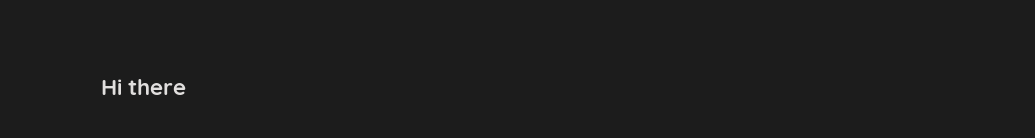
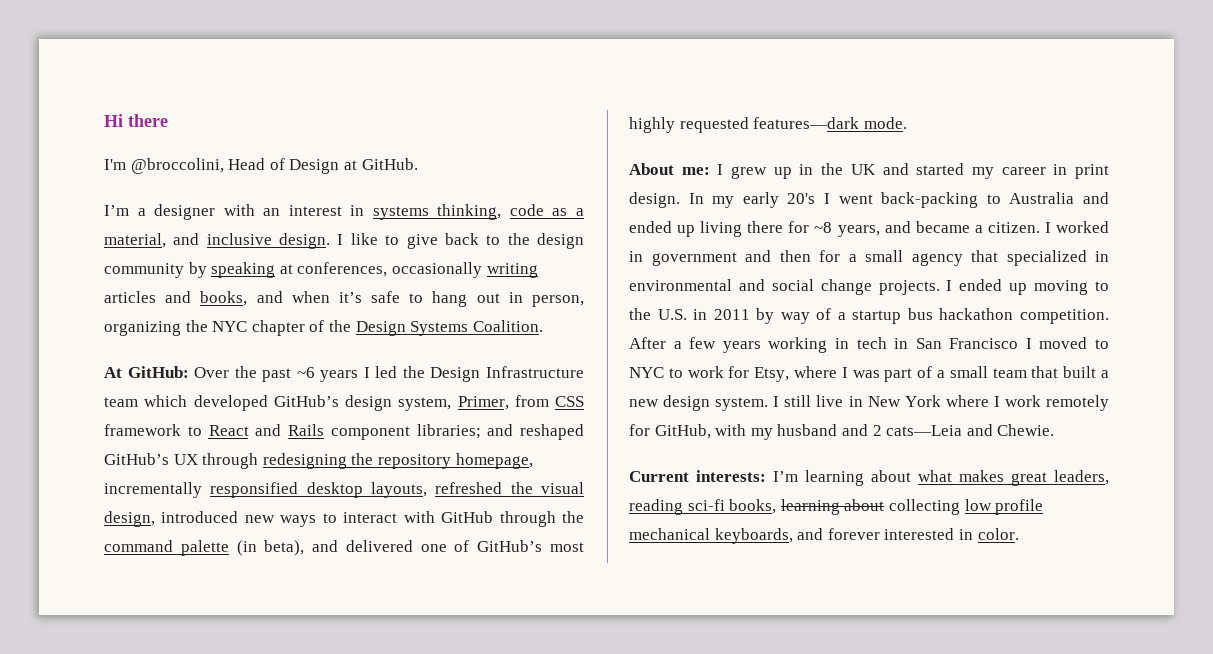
+ I'm @broccolini, Head of Design at GitHub.
+ I’m a designer with an interest in systems thinking, code as a material, and inclusive design. I like to give back to the design community by speaking at conferences, occasionally writing articles and books, and when it’s safe to hang out in person, organizing the NYC chapter of the Design Systems Coalition.
+ At GitHub: Over the past ~6 years I led the Design Infrastructure team which developed GitHub’s design system, Primer, from CSS framework to React and Rails component libraries; and reshaped GitHub’s UX through redesigning the repository homepage, incrementally responsified desktop layouts, refreshed the visual design, introduced new ways to interact with GitHub through the command palette (in beta), and delivered one of GitHub’s most highly requested features—dark mode.
+ About me: I grew up in the UK and started my career in print design. In my early 20's I went back-packing to Australia and ended up living there for ~8 years, and became a citizen. I worked in government and then for a small agency that specialized in environmental and social change projects. I ended up moving to the U.S. in 2011 by way of a startup bus hackathon competition. After a few years working in tech in San Francisco I moved to NYC to work for Etsy, where I was part of a small team that built a new design system. I still live in New York where I work remotely for GitHub, with my husband and 2 cats—Leia and Chewie.
+ Current interests: I’m learning about what makes great leaders, reading sci-fi books, learning about collecting low profile mechanical keyboards, and forever interested in color.

